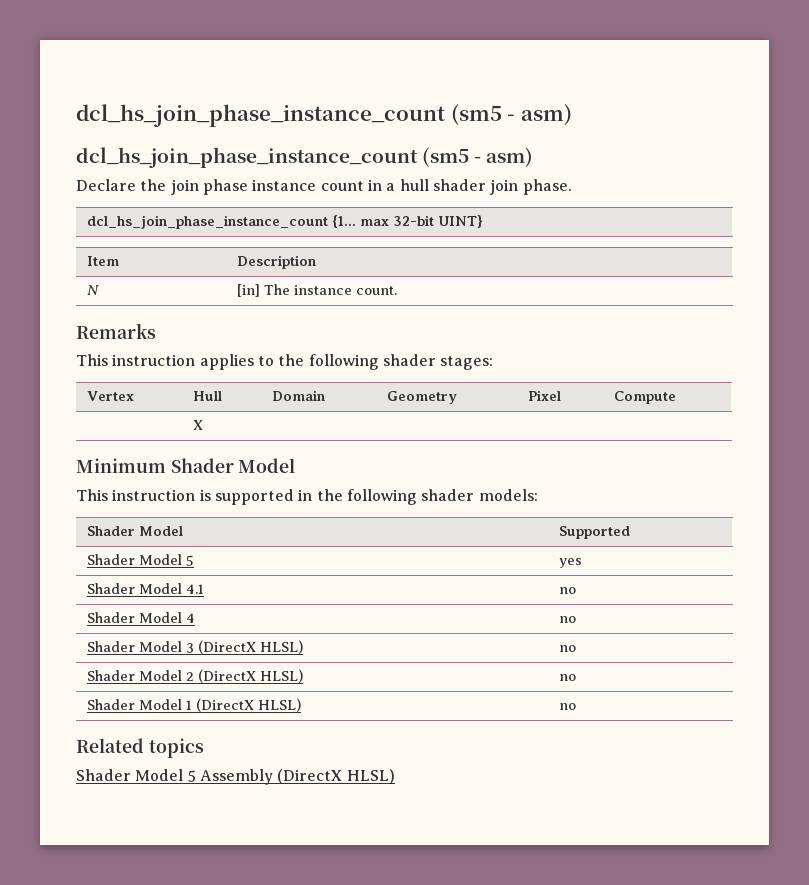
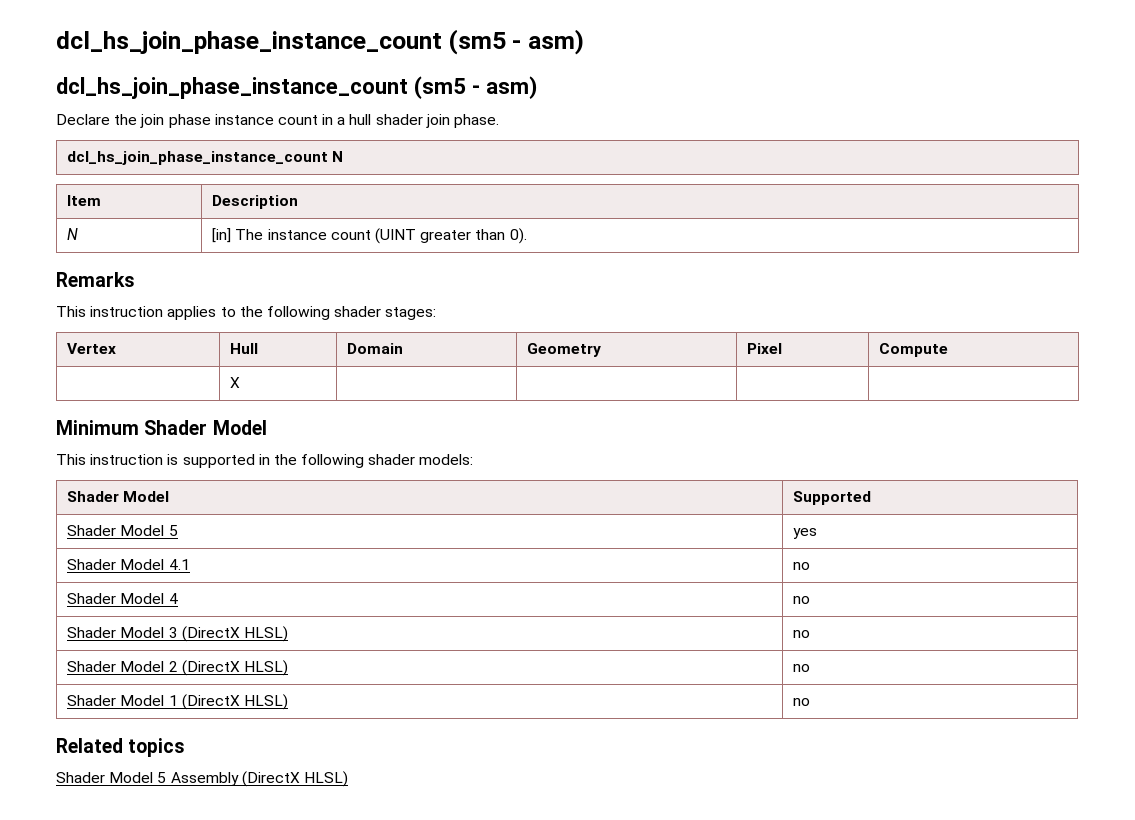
- dcl_hs_join_phase_instance_count {1... max 32-bit UINT}
+ dcl_hs_join_phase_instance_count N
- N | [in] The instance count.
+ N | [in] The instance count (UINT greater than 0).

